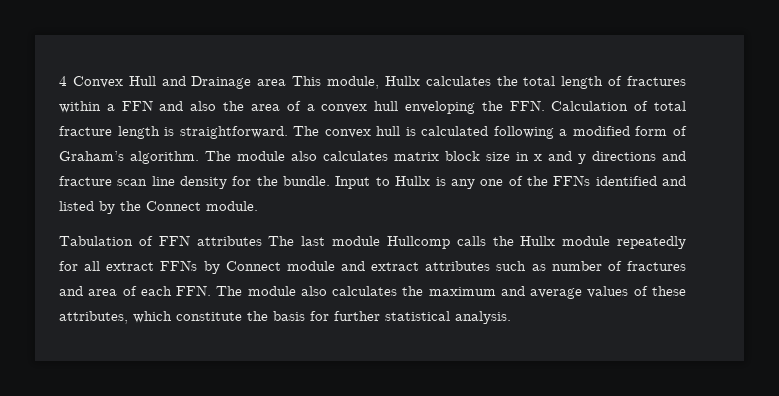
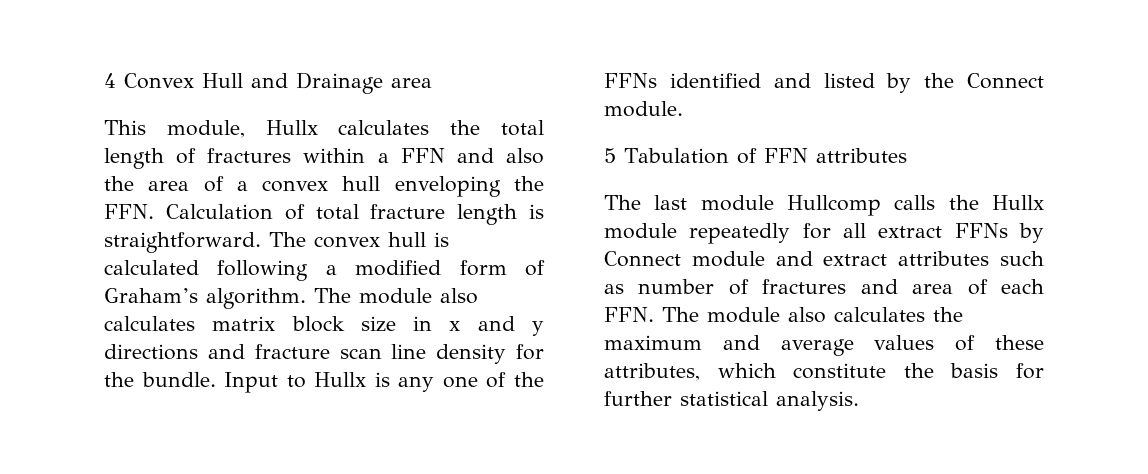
- 4 Convex Hull and Drainage area This module, Hullx calculates the total length of fractures within a FFN and also the area of a convex hull enveloping the FFN. Calculation of total fracture length is straightforward.
+ 4 Convex Hull and Drainage area
+ This module, Hullx calculates the total length of fractures within a FFN and also the area of a convex hull enveloping the FFN. Calculation of total fracture length is straightforward.
- Tabulation of FFN attributes The last module Hullcomp calls the Hullx module repeatedly for all extract FFNs by Connect module and extract attributes such as number of fractures and area of each FFN. The module also calculates the maximum and average values of these attributes, which constitute the basis for further statistical analysis.
+ 5 Tabulation of FFN attributes
+ The last module Hullcomp calls the Hullx module repeatedly for all extract FFNs by Connect module and extract attributes such as number of fractures and area of each FFN. The module also calculates the maximum and average values of these attributes, which constitute the basis for further statistical analysis.

